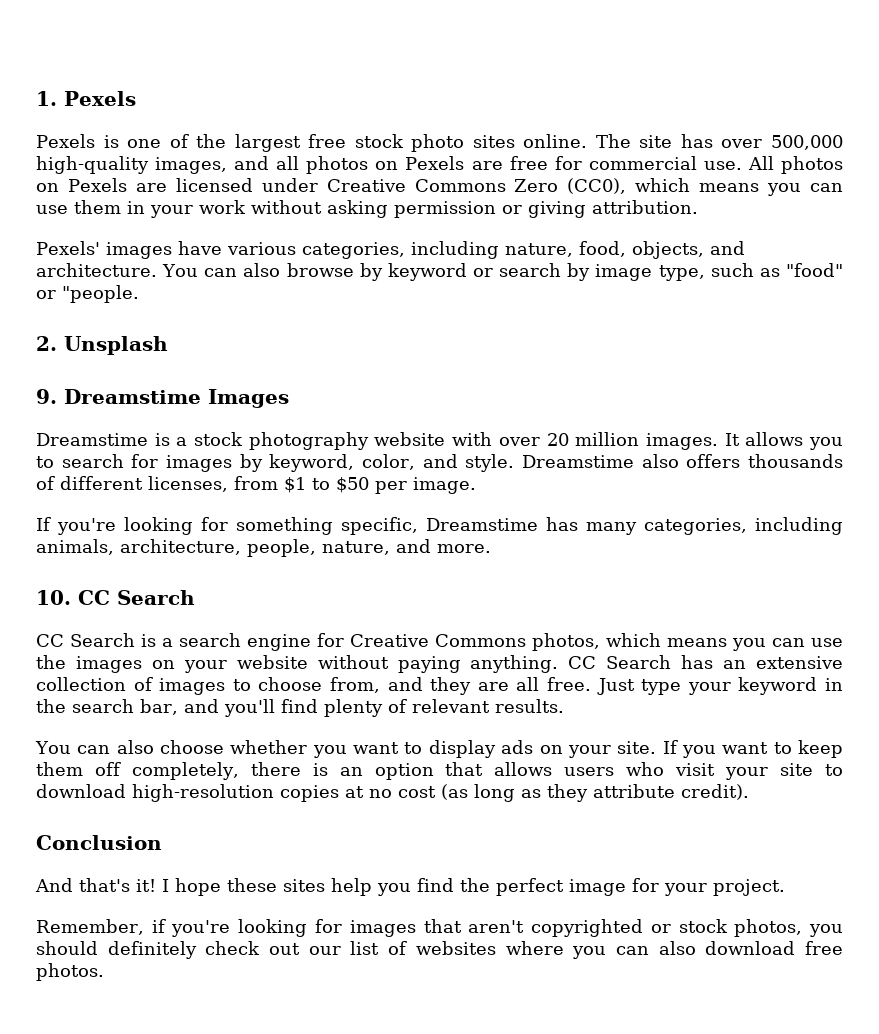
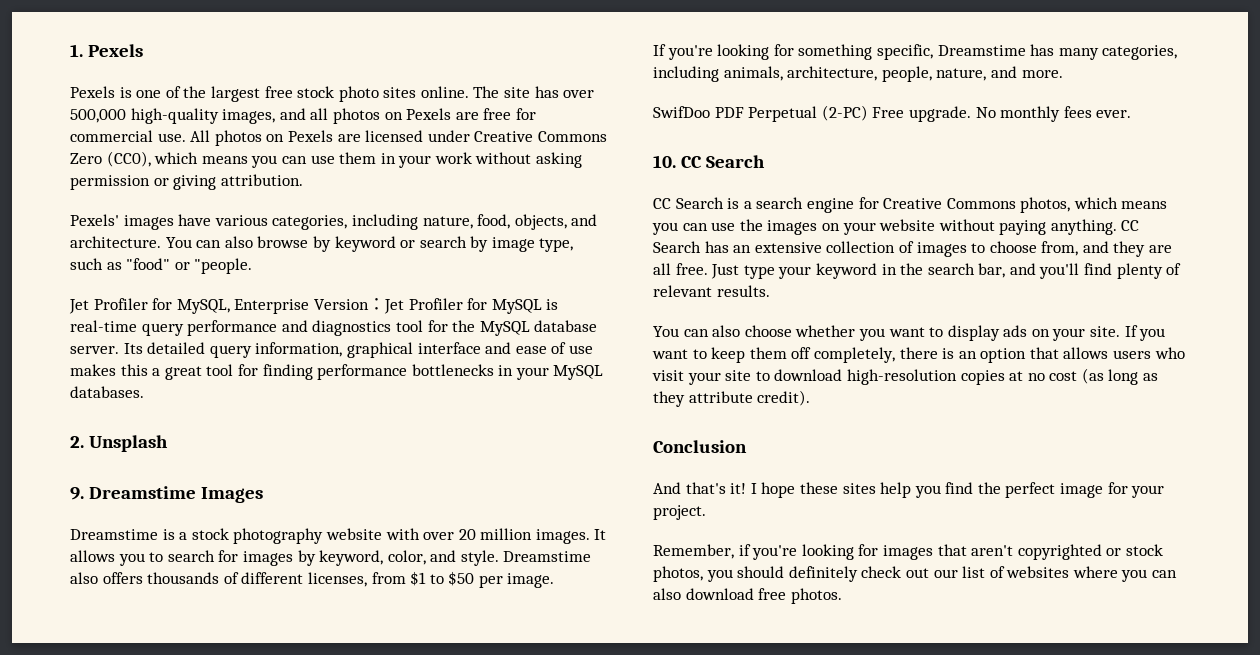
+ Jet Profiler for MySQL, Enterprise Version：Jet Profiler for MySQL is real-time query performance and diagnostics tool for the MySQL database server. Its detailed query information, graphical interface and ease of use makes this a great tool for finding performance bottlenecks in your MySQL databases.
+ SwifDoo PDF Perpetual (2-PC) Free upgrade. No monthly fees ever.

